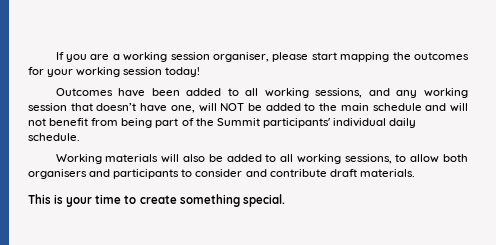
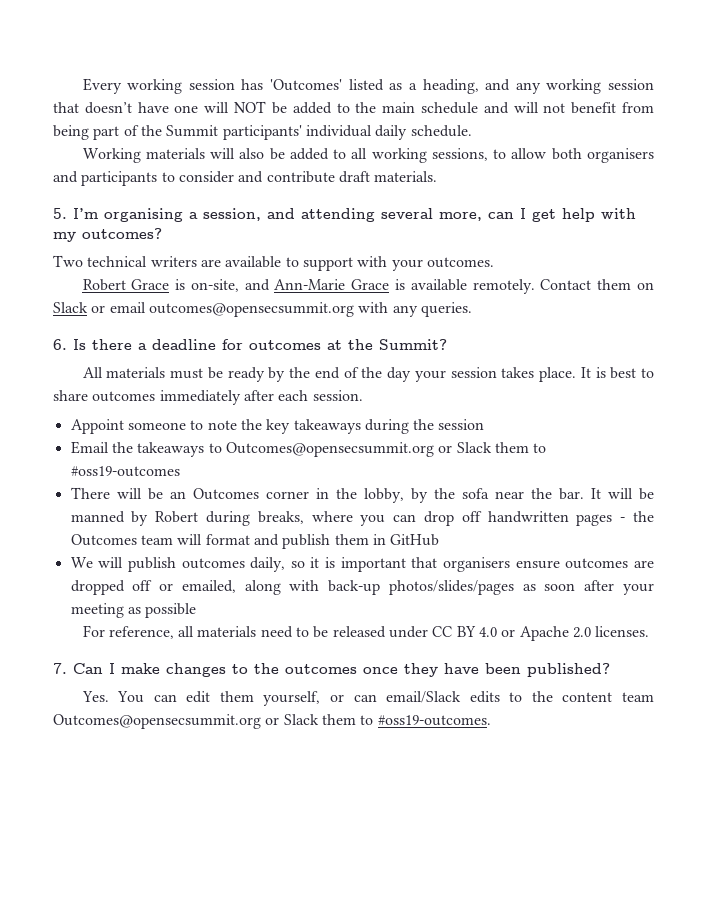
- If you are a working session organiser, please start mapping the outcomes for your working session today!
- Outcomes have been added to all working sessions, and any working session that doesn’t have one, will NOT be added to the main schedule and will not benefit from being part of the Summit participants' individual daily schedule.
+ Every working session has 'Outcomes' listed as a heading, and any working session that doesn’t have one will NOT be added to the main schedule and will not benefit from being part of the Summit participants' individual daily schedule.
- This is your time to create something special.
+ 5. I’m organising a session, and attending several more, can I get help with my outcomes?
+ Two technical writers are available to support with your outcomes.
+ Robert Grace is on-site, and Ann-Marie Grace is available remotely. Contact them on Slack or email outcomes@opensecsummit.org with any queries.
+ 6. Is there a deadline for outcomes at the Summit?
+ All materials must be ready by the end of the day your session takes place. It is best to share outcomes immediately after each session.
+ Appoint someone to note the key takeaways during the session
+ Email the takeaways to Outcomes@opensecsummit.org or Slack them to #oss19-outcomes
+ There will be an Outcomes corner in the lobby, by the sofa near the bar. It will be manned by Robert during breaks, where you can drop off handwritten pages - the Outcomes team will format and publish them in GitHub
+ We will publish outcomes daily, so it is important that organisers ensure outcomes are dropped off or emailed, along with back-up photos/slides/pages as soon after your meeting as possible
+ For reference, all materials need to be released under CC BY 4.0 or Apache 2.0 licenses.
+ 7. Can I make changes to the outcomes once they have been published?
+ Yes. You can edit them yourself, or can email/Slack edits to the content team Outcomes@opensecsummit.org or Slack them to #oss19-outcomes.

